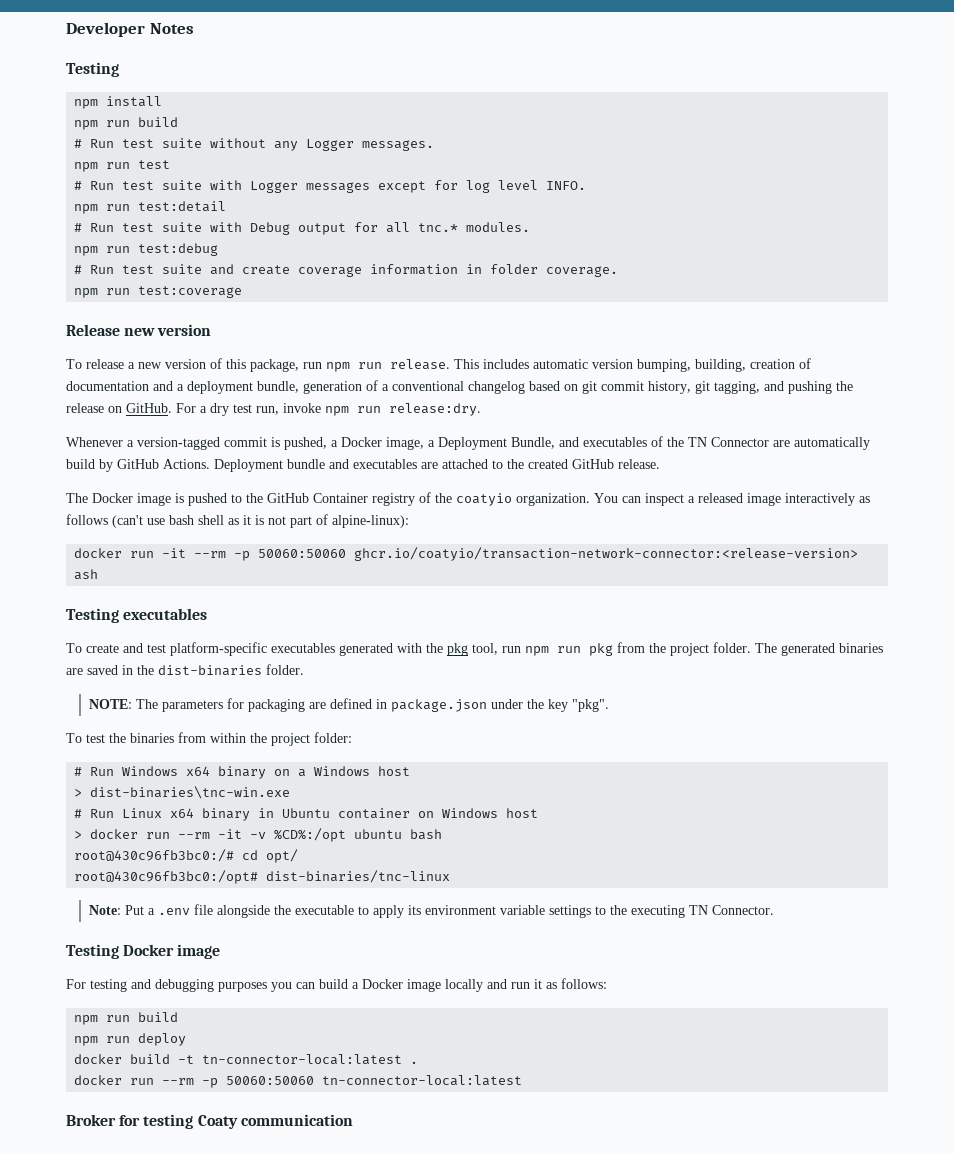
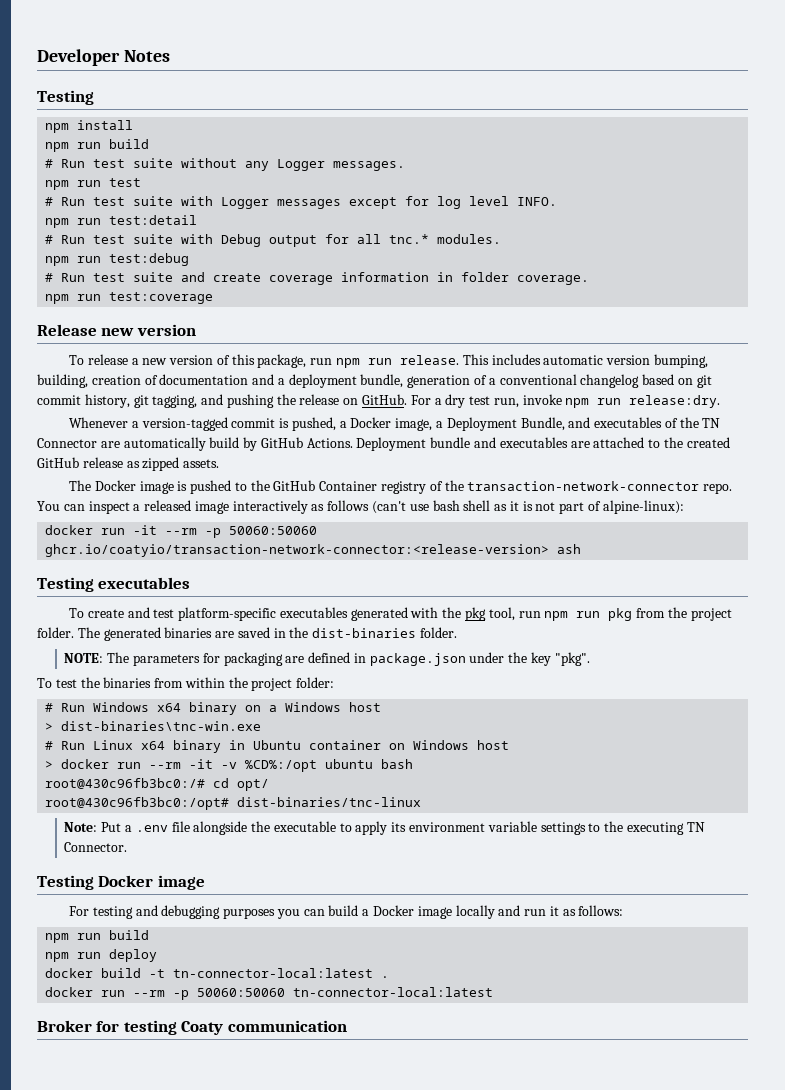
- Deployment bundle and executables are attached to the created GitHub release.
+ Deployment bundle and executables are attached to the created GitHub release as zipped assets.
- The Docker image is pushed to the GitHub Container registry of the coatyio organization.
+ The Docker image is pushed to the GitHub Container registry of the transaction-network-connector repo.

